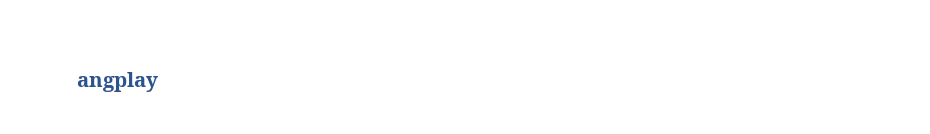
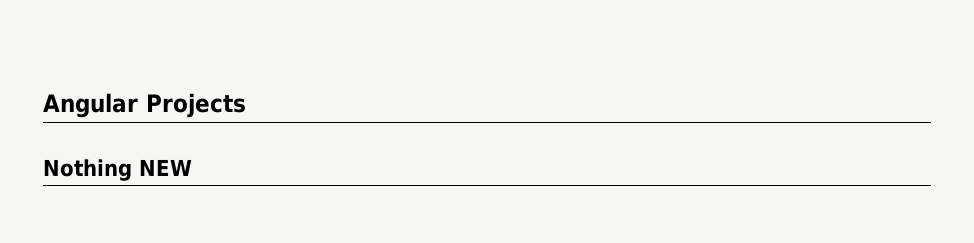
- angplay
+ Angular Projects
+ Nothing NEW

